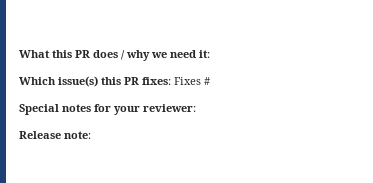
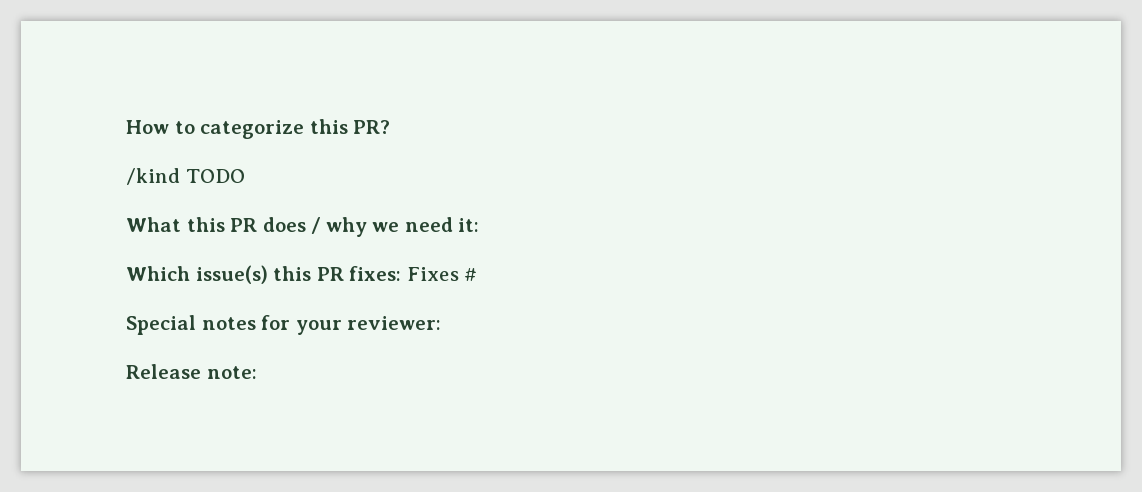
+ How to categorize this PR?
+ /kind TODO

